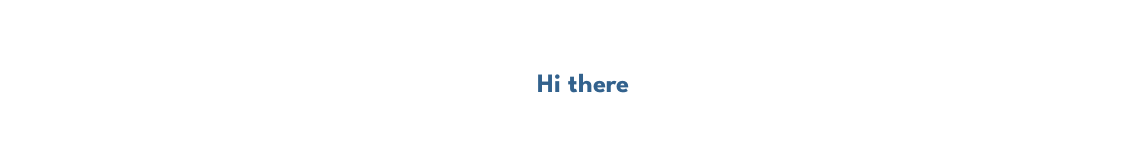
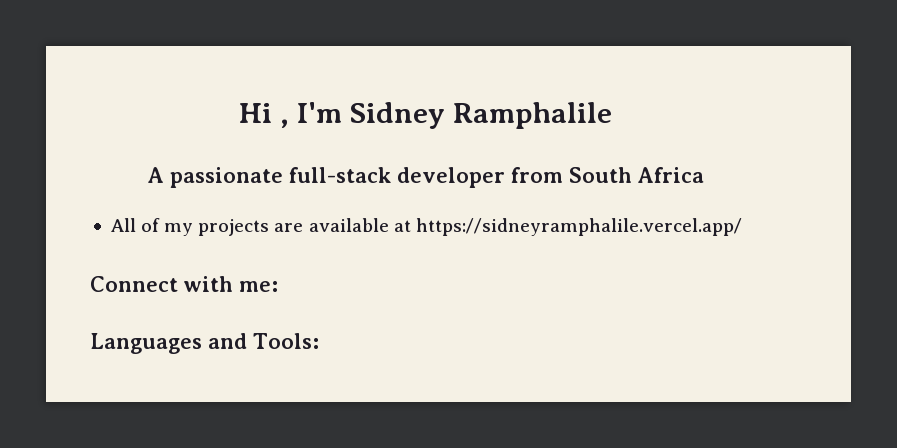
- Hi there
+ Hi , I'm Sidney Ramphalile
+ A passionate full-stack developer from South Africa
+ All of my projects are available at https://sidneyramphalile.vercel.app/
+ Connect with me:
+ Languages and Tools:

